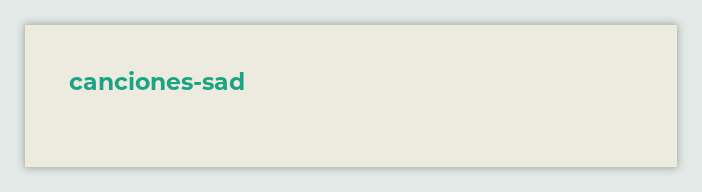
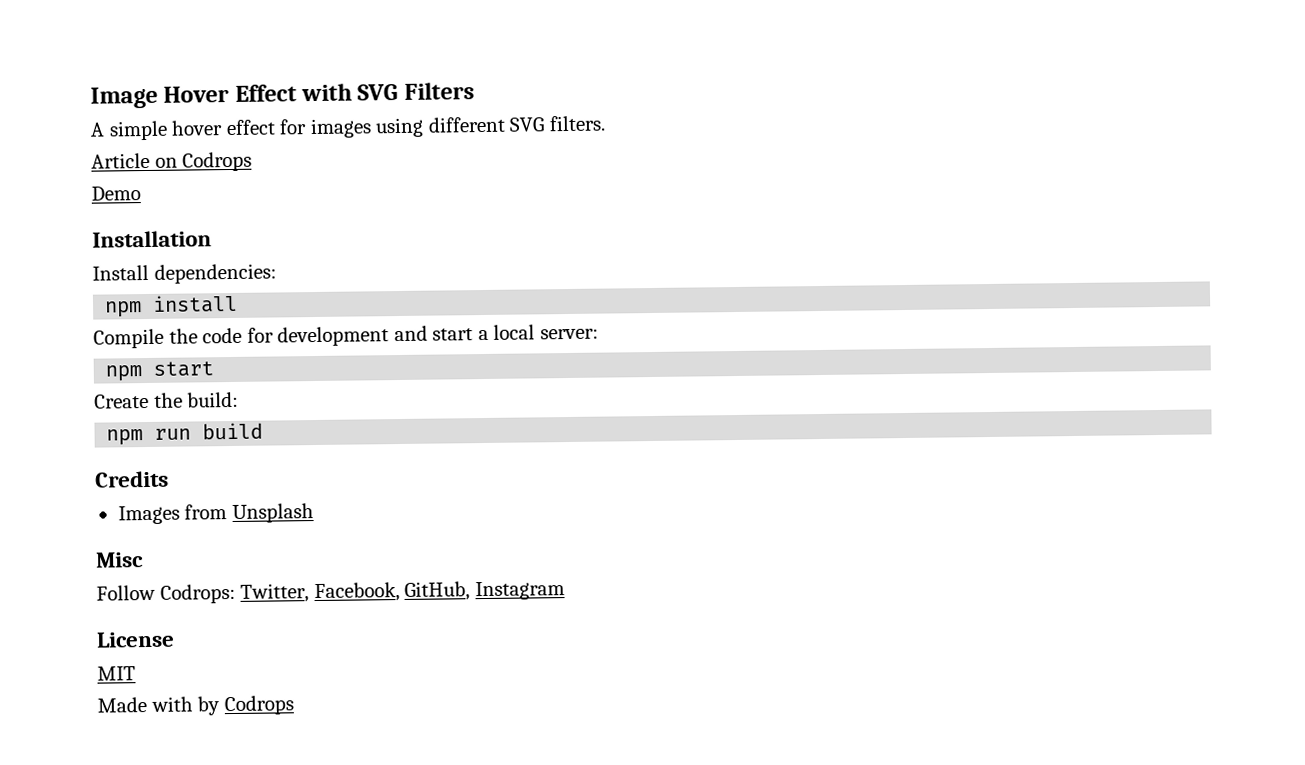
- canciones-sad
+ Image Hover Effect with SVG Filters
+ A simple hover effect for images using different SVG filters.
+ Article on Codrops
+ Demo
+ Installation
+ Install dependencies:
+ npm install
+ Compile the code for development and start a local server:
+ npm start
+ Create the build:
+ npm run build
+ Credits
+ Images from Unsplash
+ Misc
+ Follow Codrops: Twitter, Facebook, GitHub, Instagram
+ License
+ MIT
+ Made with by Codrops

